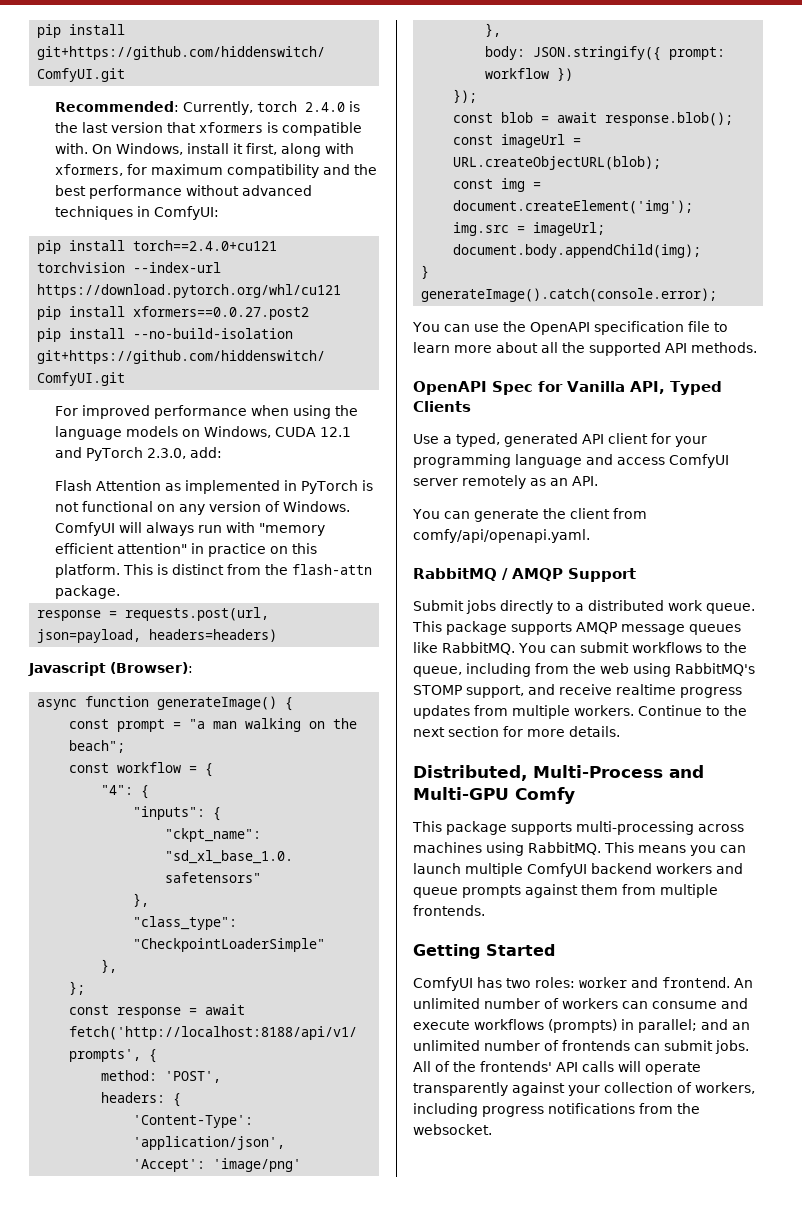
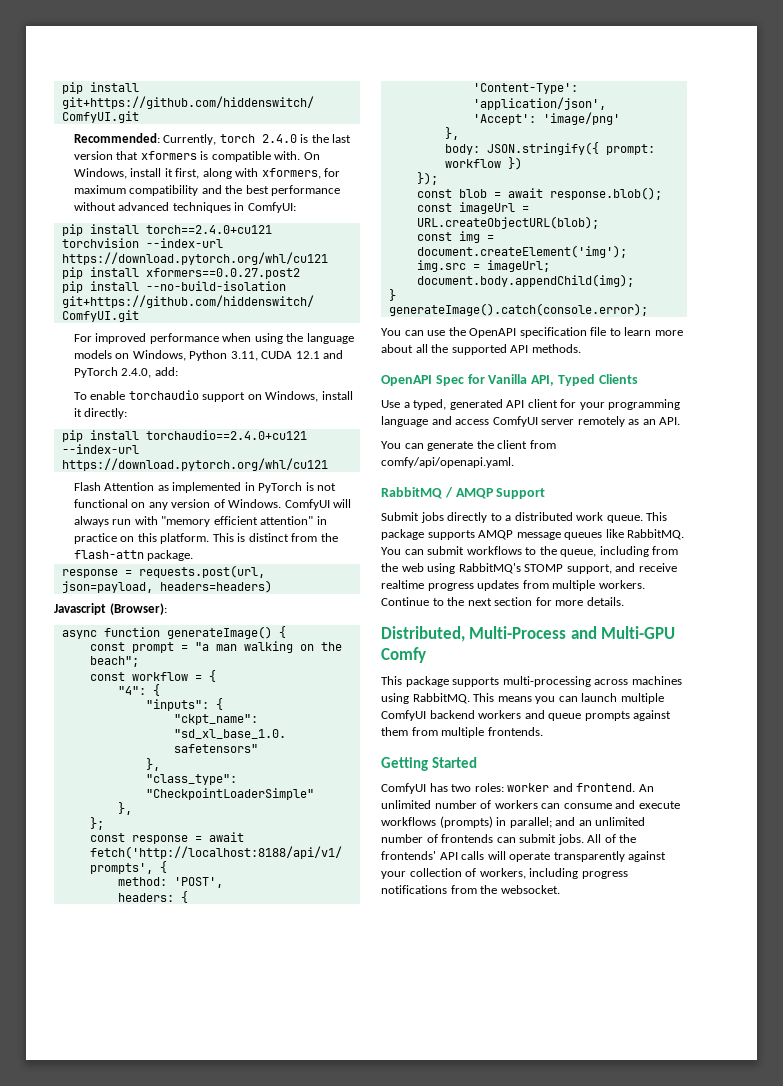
- For improved performance when using the language models on Windows, CUDA 12.1 and PyTorch 2.3.0, add:
+ For improved performance when using the language models on Windows, Python 3.11, CUDA 12.1 and PyTorch 2.4.0, add:
+ To enable torchaudio support on Windows, install it directly:
+ pip install torchaudio==2.4.0+cu121 --index-url https://download.pytorch.org/whl/cu121

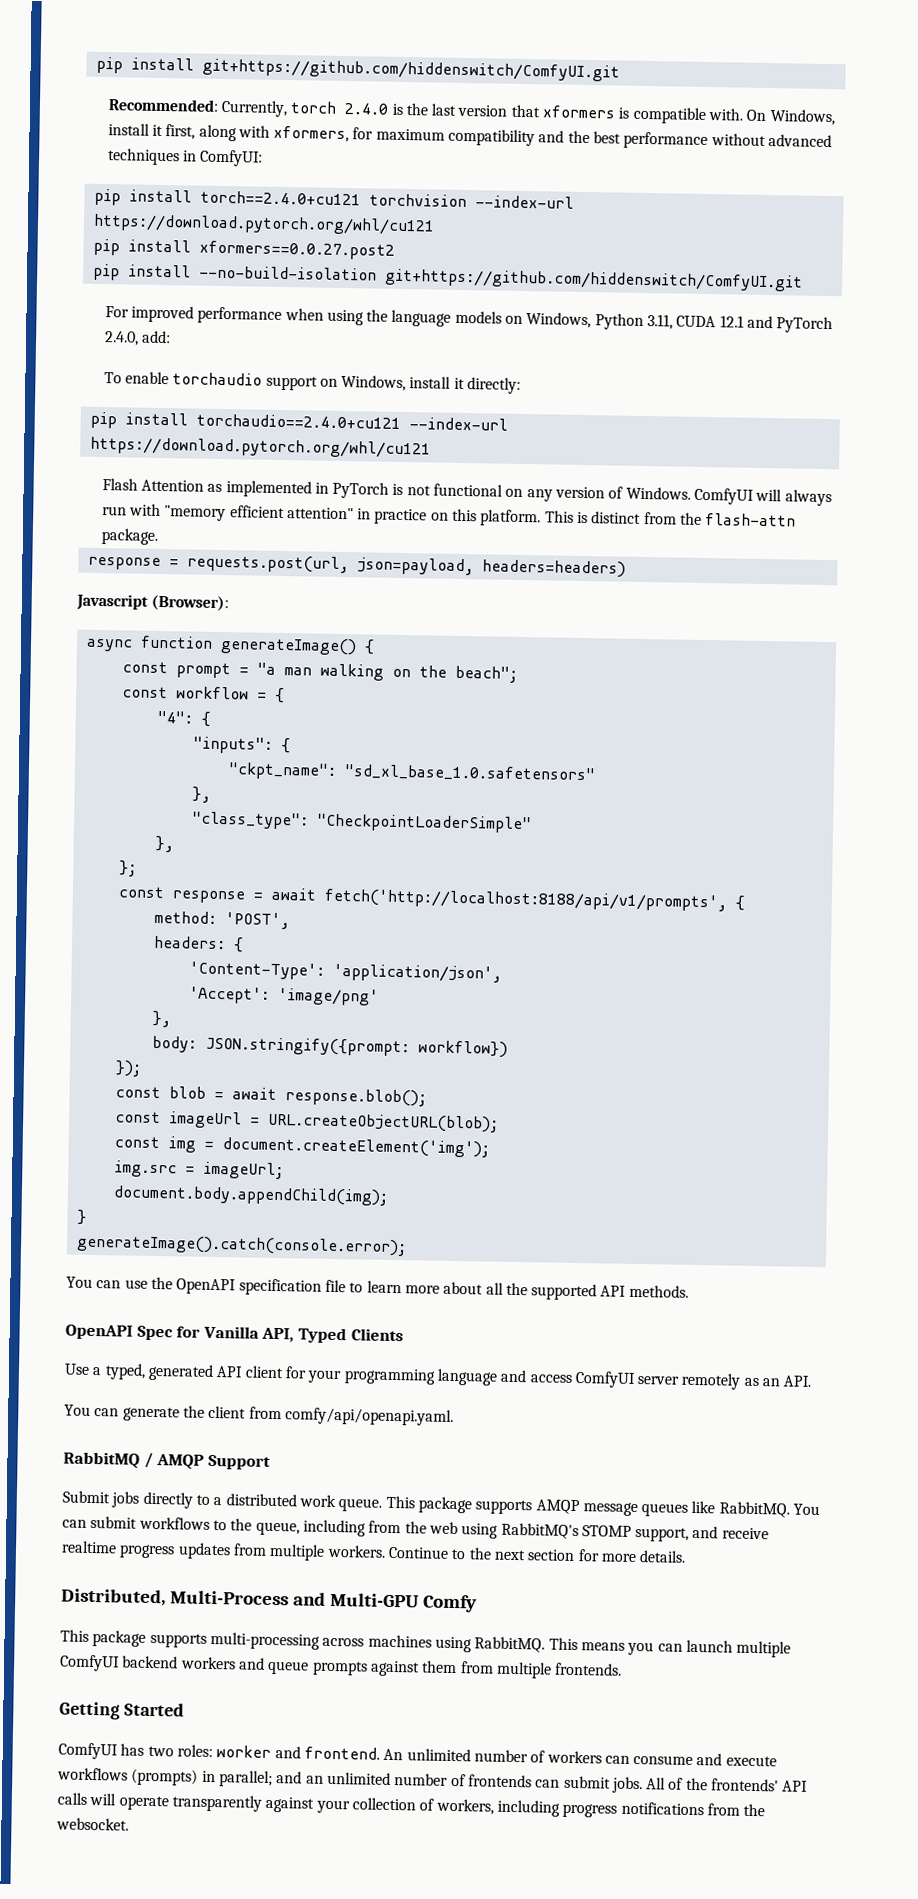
- body: JSON.stringify({ prompt: workflow })
+ body: JSON.stringify({prompt: workflow})

